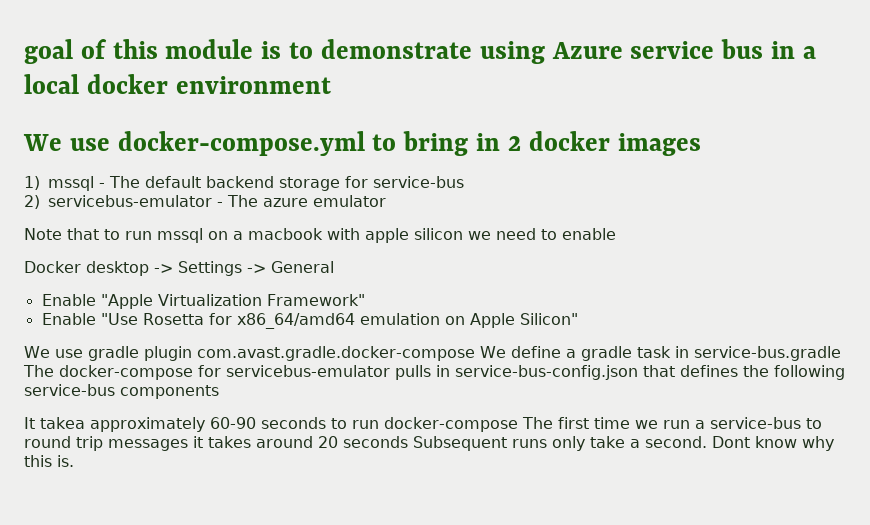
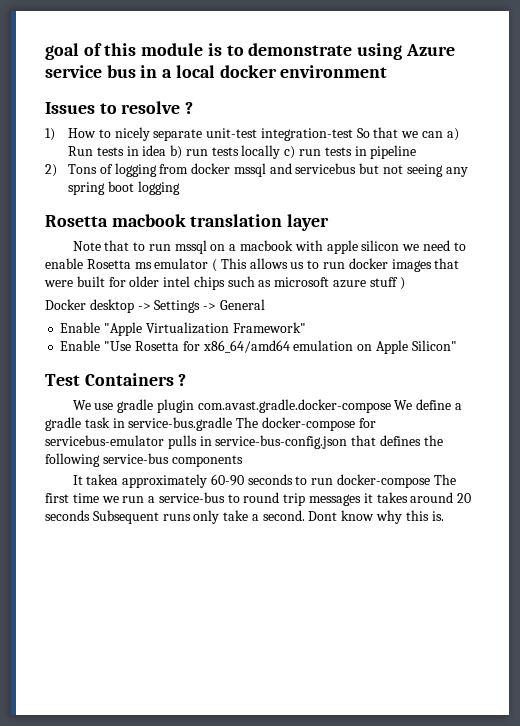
- We use docker-compose.yml to bring in 2 docker images
- 1) mssql - The default backend storage for service-bus
- 2) servicebus-emulator - The azure emulator
+ Issues to resolve ?
+ 1) How to nicely separate unit-test integration-test So that we can a) Run tests in idea b) run tests locally c) run tests in pipeline
+ 2) Tons of logging from docker mssql and servicebus but not seeing any spring boot logging
+ Rosetta macbook translation layer
- Note that to run mssql on a macbook with apple silicon we need to enable
+ Note that to run mssql on a macbook with apple silicon we need to enable Rosetta ms emulator ( This allows us to run docker images that were built for older intel chips such as microsoft azure stuff )
+ Test Containers ?

